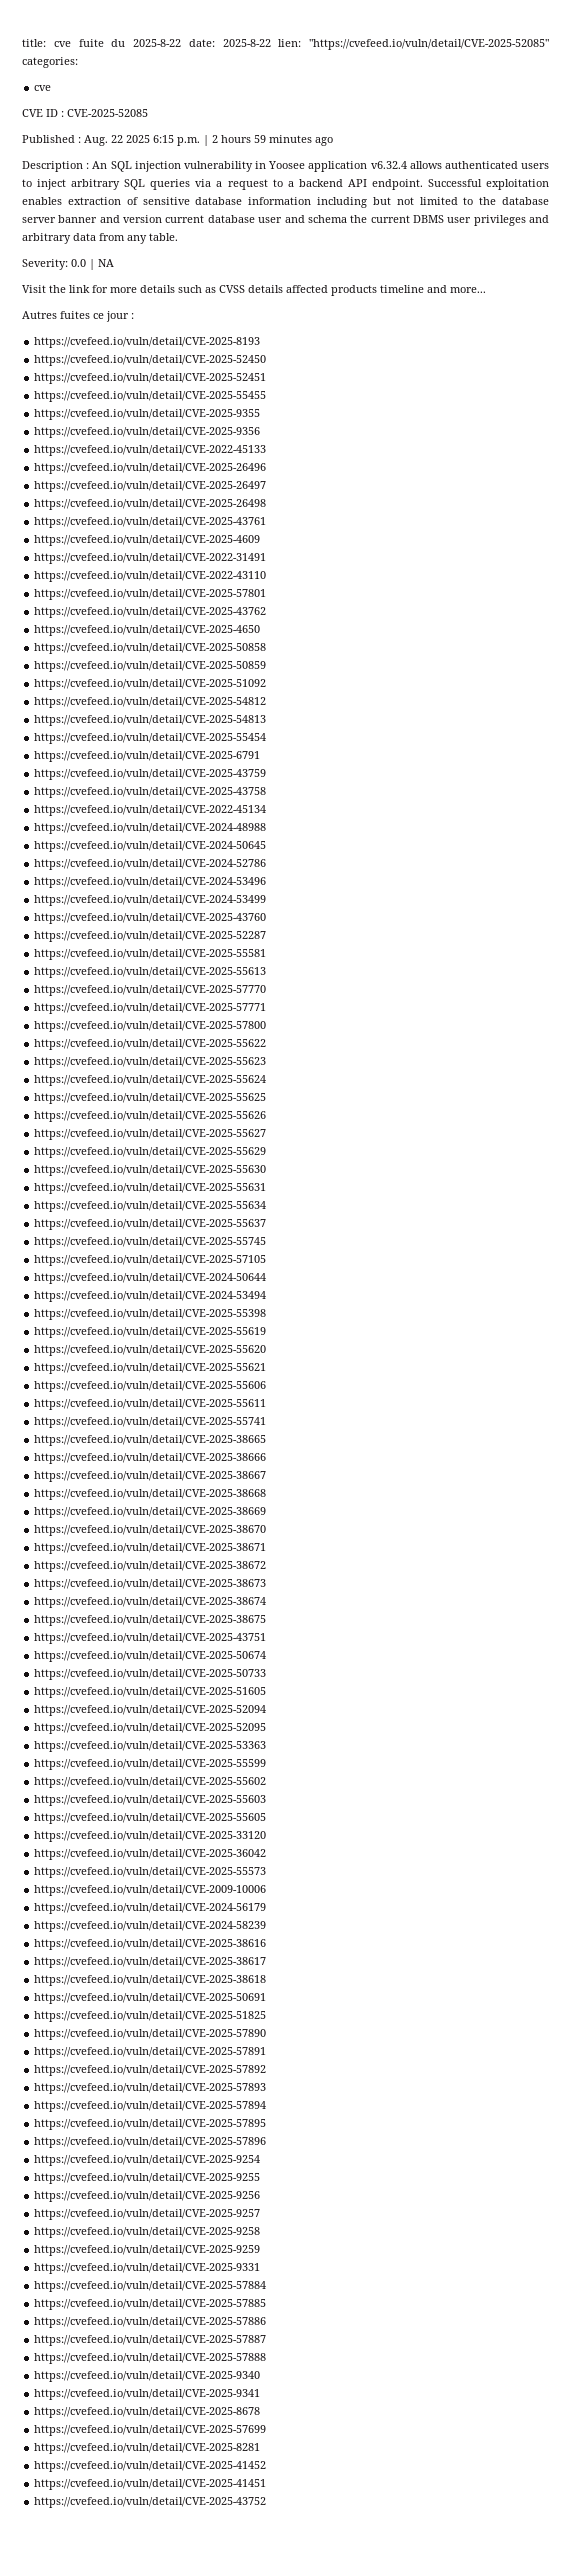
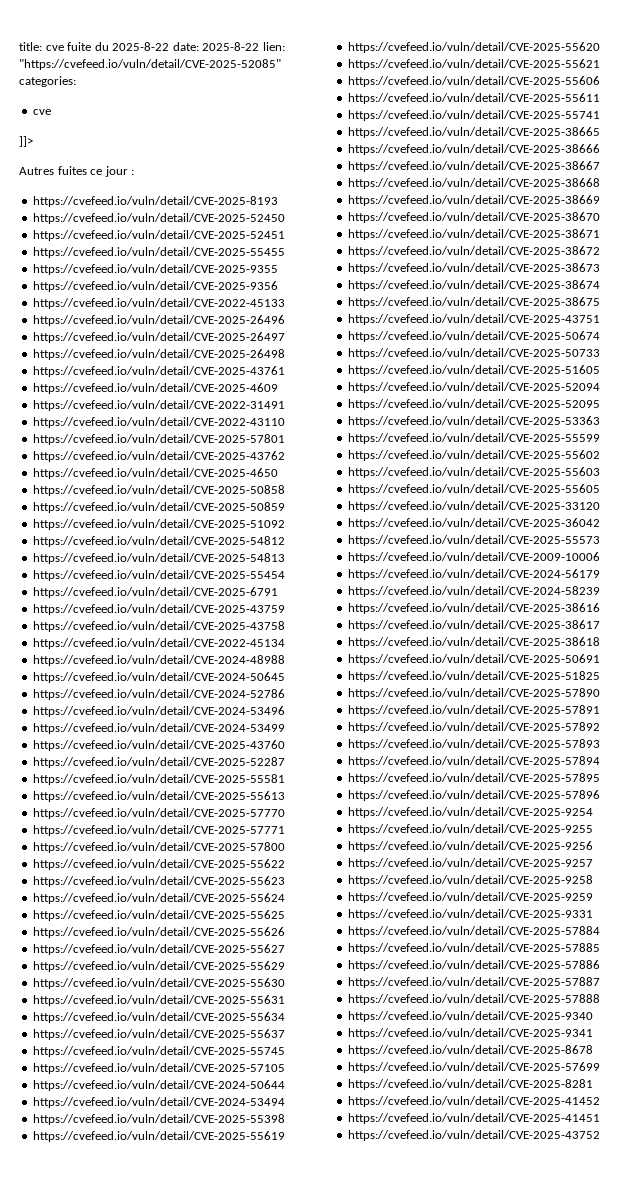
- CVE ID : CVE-2025-52085
- Published : Aug. 22 2025 6:15 p.m. | 2 hours 59 minutes ago
- Description : An SQL injection vulnerability in Yoosee application v6.32.4 allows authenticated users to inject arbitrary SQL queries via a request to a backend API endpoint. Successful exploitation enables extraction of sensitive database information including but not limited to the database server banner and version current database user and schema the current DBMS user privileges and arbitrary data from any table.
- Severity: 0.0 | NA
- Visit the link for more details such as CVSS details affected products timeline and more...
+ ]]>

